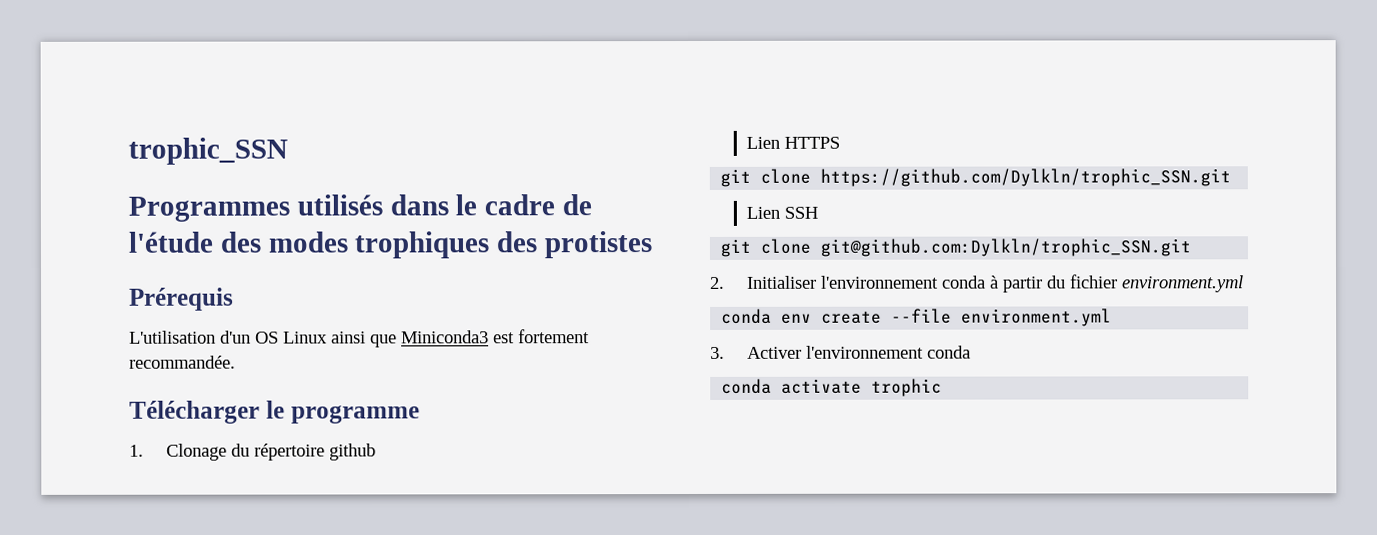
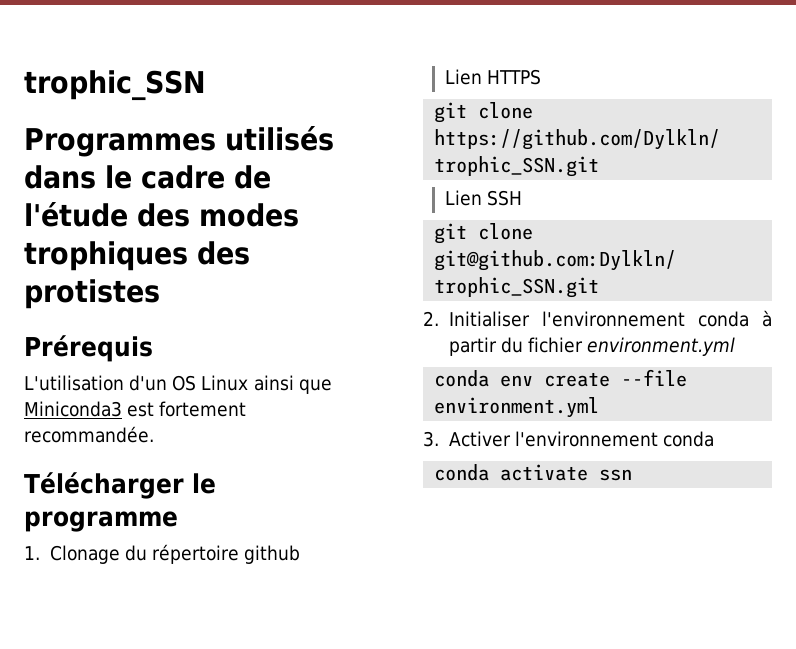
- conda activate trophic
+ conda activate ssn

